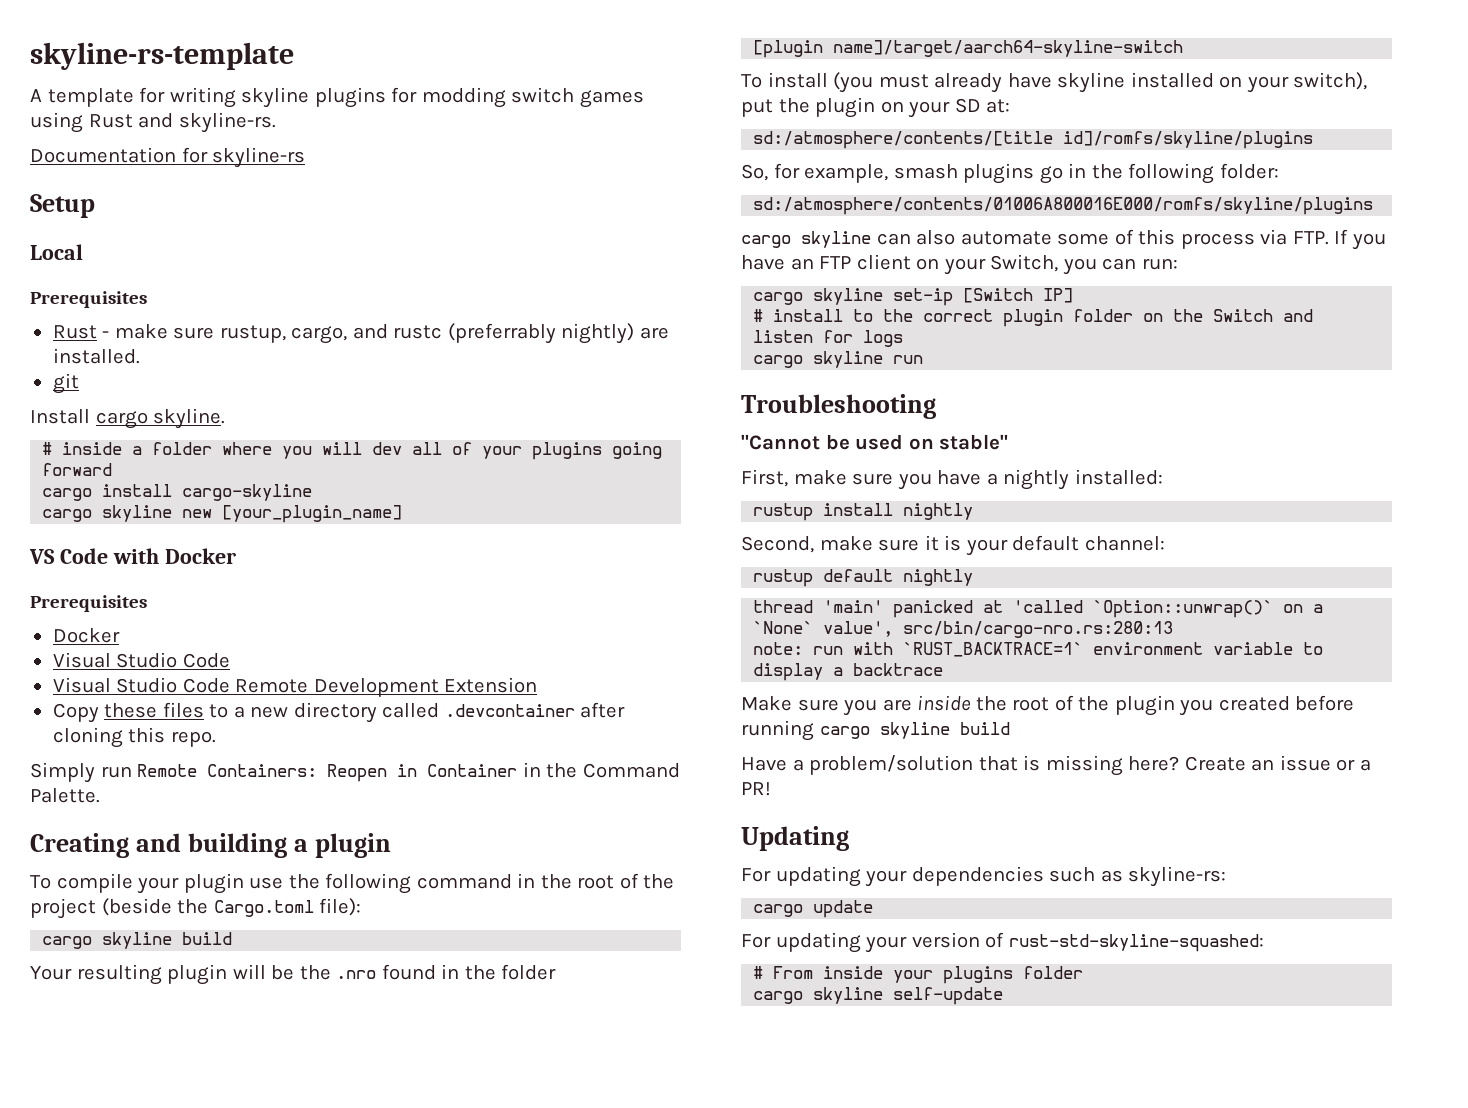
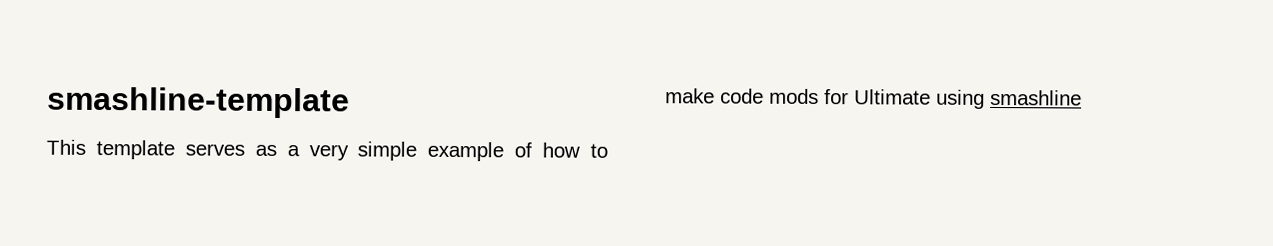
- skyline-rs-template
- A template for writing skyline plugins for modding switch games using Rust and skyline-rs.
- Documentation for skyline-rs
- Setup
- Local
- Prerequisites
- Rust - make sure rustup, cargo, and rustc (preferrably nightly) are installed.
- git
- Install cargo skyline.
- # inside a folder where you will dev all of your plugins going forward
- cargo install cargo-skyline
- cargo skyline new [your_plugin_name]
- VS Code with Docker
- Prerequisites
- Docker
- Visual Studio Code
- Visual Studio Code Remote Development Extension
- Copy these files to a new directory called .devcontainer after cloning this repo.
- Simply run Remote Containers: Reopen in Container in the Command Palette.
- Creating and building a plugin
- To compile your plugin use the following command in the root of the project (beside the Cargo.toml file):
- cargo skyline build
- Your resulting plugin will be the .nro found in the folder
- [plugin name]/target/aarch64-skyline-switch
- To install (you must already have skyline installed on your switch), put the plugin on your SD at:
- sd:/atmosphere/contents/[title id]/romfs/skyline/plugins
- So, for example, smash plugins go in the following folder:
- sd:/atmosphere/contents/01006A800016E000/romfs/skyline/plugins
- cargo skyline can also automate some of this process via FTP. If you have an FTP client on your Switch, you can run:
- cargo skyline set-ip [Switch IP]
- # install to the correct plugin folder on the Switch and listen for logs
- cargo skyline run
- Troubleshooting
- "Cannot be used on stable"
- First, make sure you have a nightly installed:
- rustup install nightly
- Second, make sure it is your default channel:
- rustup default nightly
- thread 'main' panicked at 'called `Option::unwrap()` on a `None` value', src/bin/cargo-nro.rs:280:13
- note: run with `RUST_BACKTRACE=1` environment variable to display a backtrace
- Make sure you are inside the root of the plugin you created before running cargo skyline build
- Have a problem/solution that is missing here? Create an issue or a PR!
- Updating
- For updating your dependencies such as skyline-rs:
- cargo update
- For updating your version of rust-std-skyline-squashed:
- # From inside your plugins folder
- cargo skyline self-update
+ smashline-template
+ This template serves as a very simple example of how to make code mods for Ultimate using smashline

